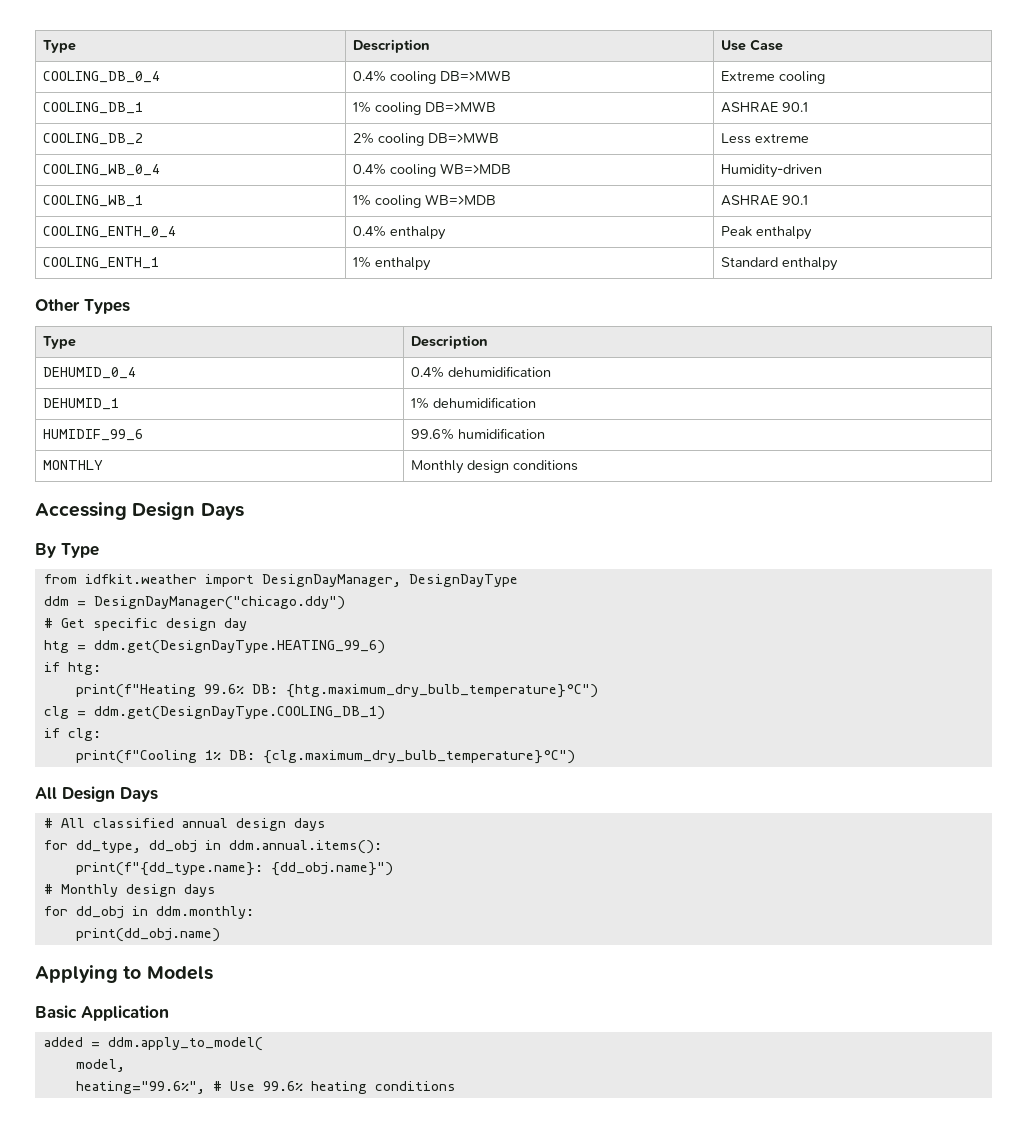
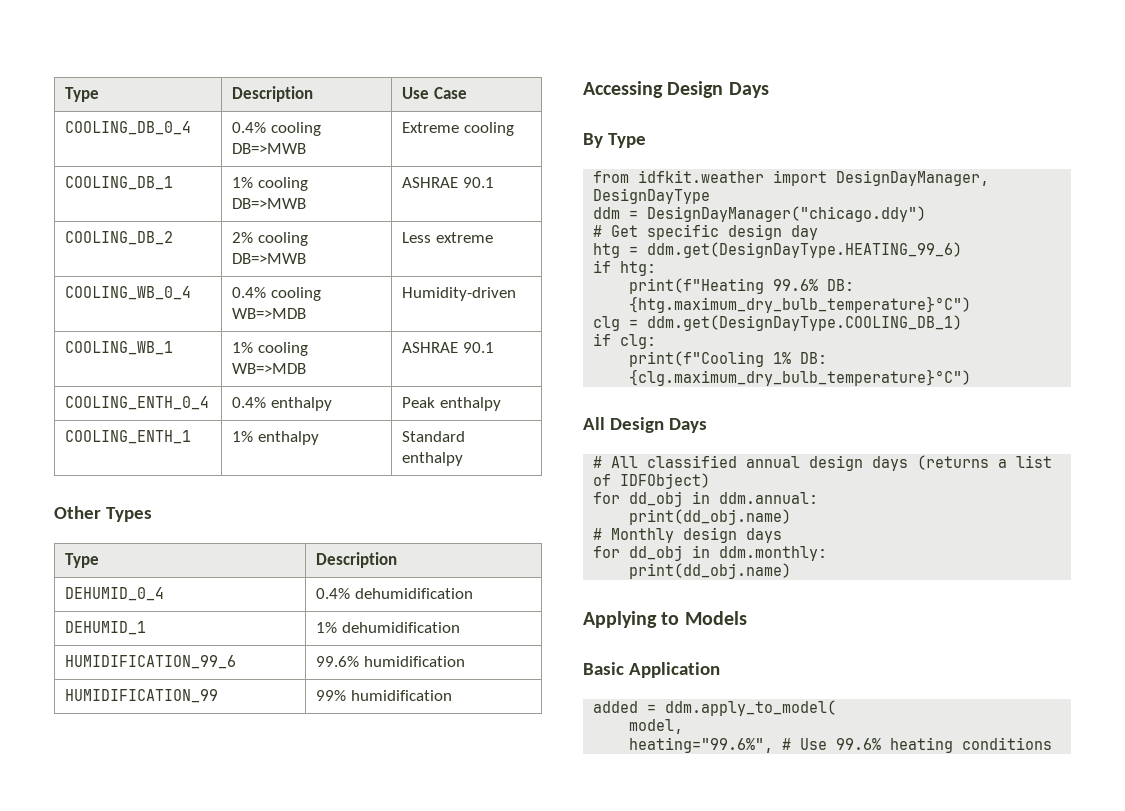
- HUMIDIF_99_6 | 99.6% humidification
+ HUMIDIFICATION_99_6 | 99.6% humidification
- MONTHLY | Monthly design conditions
+ HUMIDIFICATION_99 | 99% humidification
- # All classified annual design days
- for dd_type, dd_obj in ddm.annual.items():
- print(f"{dd_type.name}: {dd_obj.name}")
+ # All classified annual design days (returns a list of IDFObject)
+ for dd_obj in ddm.annual:
+ print(dd_obj.name)

